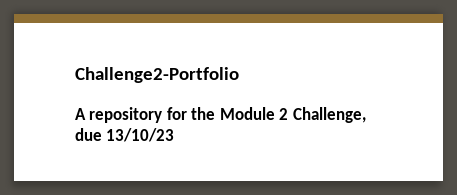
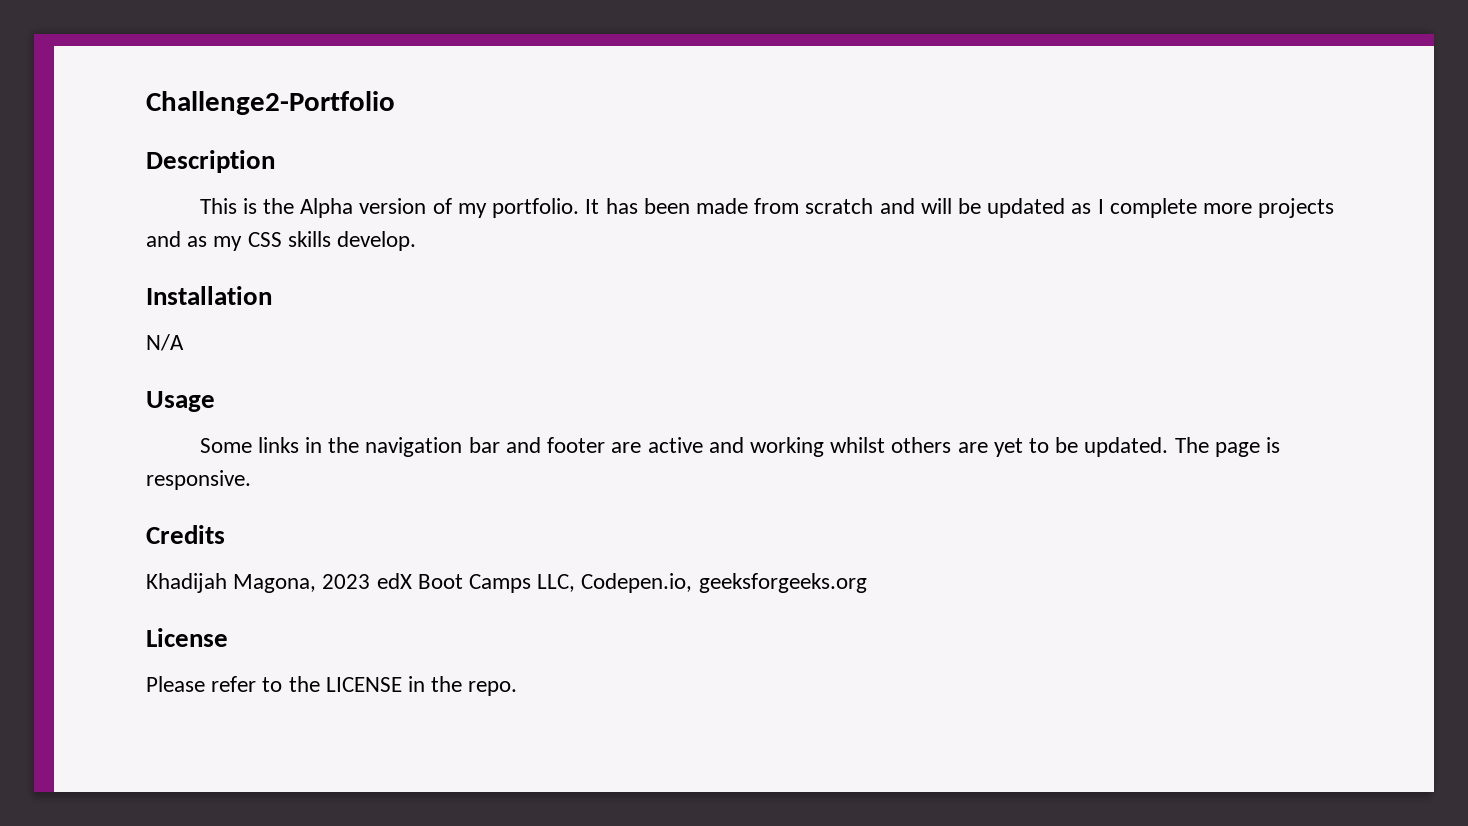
- A repository for the Module 2 Challenge, due 13/10/23
+ Description
+ This is the Alpha version of my portfolio. It has been made from scratch and will be updated as I complete more projects and as my CSS skills develop.
+ Installation
+ N/A
+ Usage
+ Some links in the navigation bar and footer are active and working whilst others are yet to be updated. The page is responsive.
+ Credits
+ Khadijah Magona, 2023 edX Boot Camps LLC, Codepen.io, geeksforgeeks.org
+ License
+ Please refer to the LICENSE in the repo.

